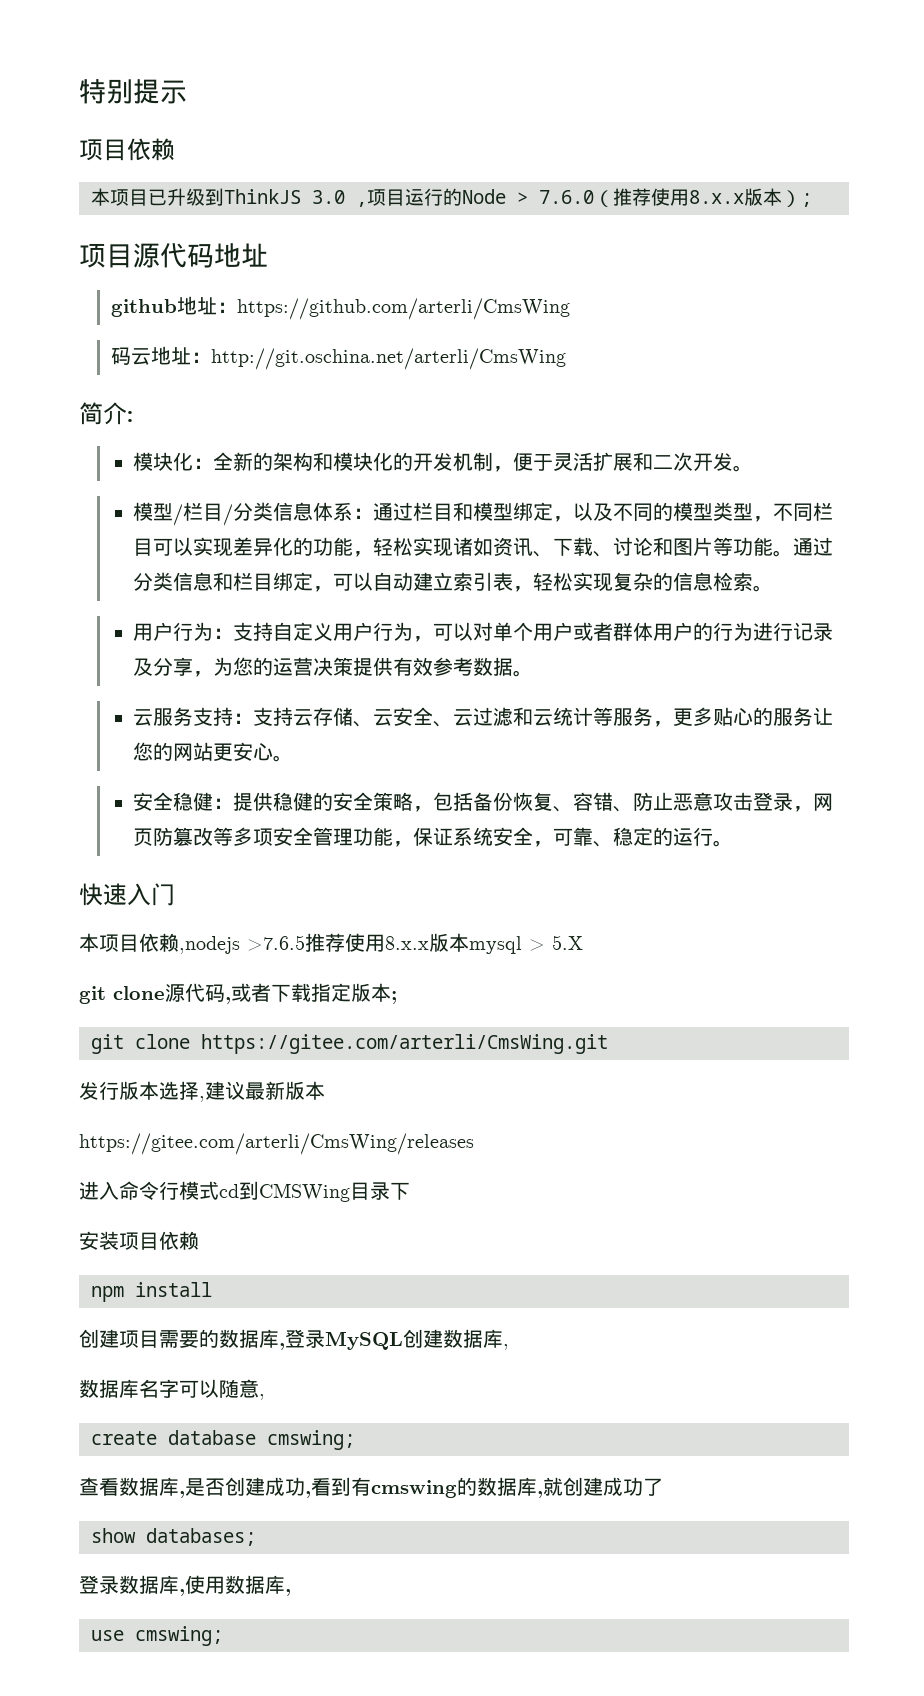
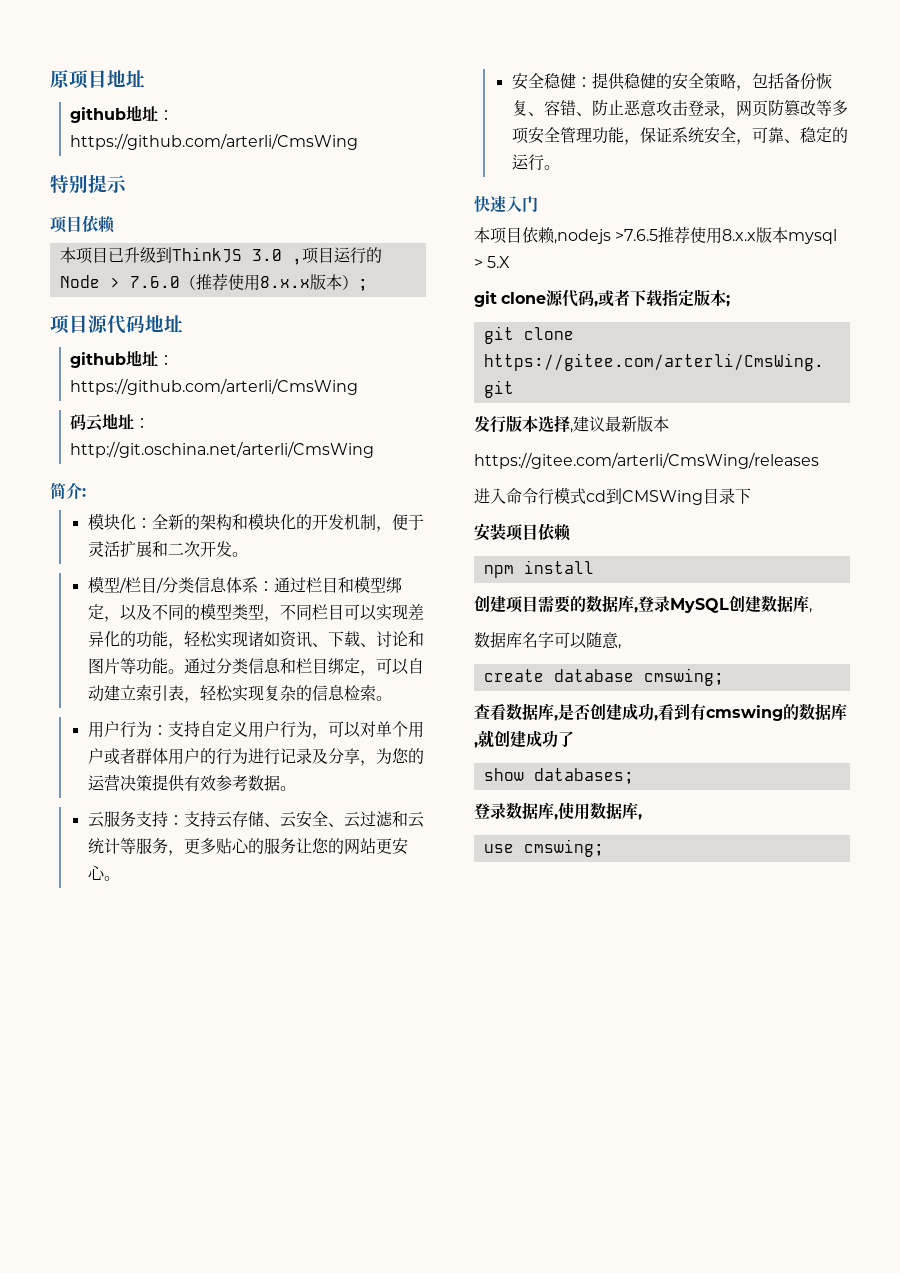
+ 原项目地址
+ github地址：https://github.com/arterli/CmsWing

